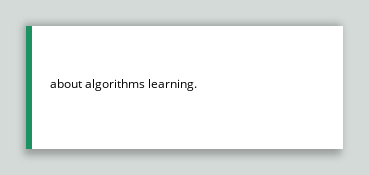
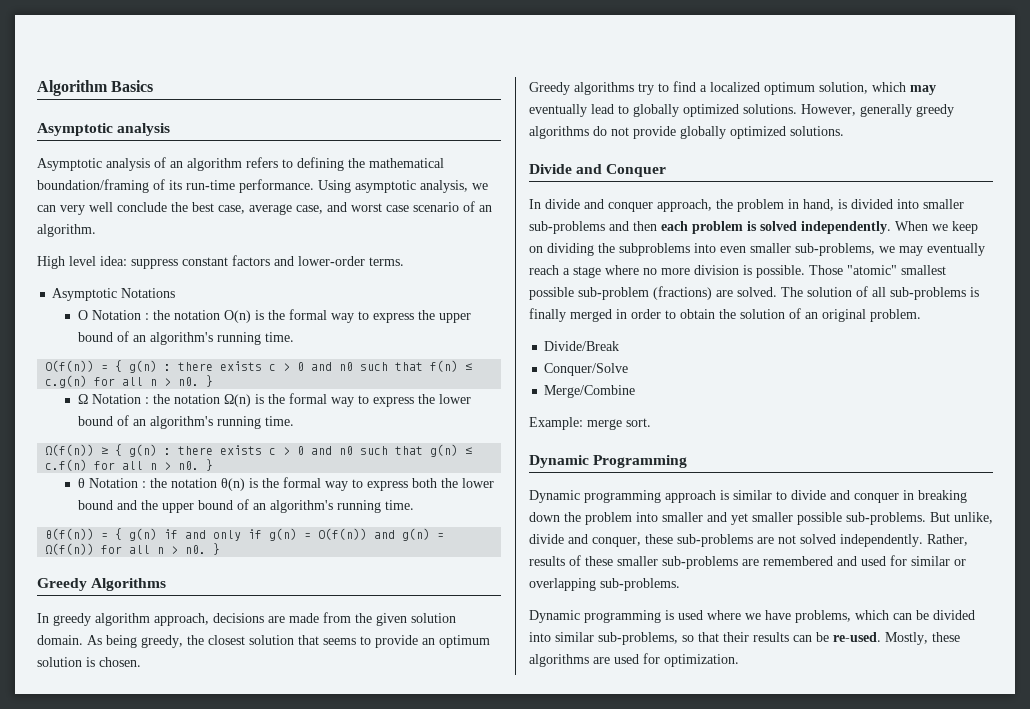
- about algorithms learning.
+ Algorithm Basics
+ Asymptotic analysis
+ Asymptotic analysis of an algorithm refers to defining the mathematical boundation/framing of its run-time performance. Using asymptotic analysis, we can very well conclude the best case, average case, and worst case scenario of an algorithm.
+ High level idea: suppress constant factors and lower-order terms.
+ Asymptotic Notations
+ Ο Notation : the notation Ο(n) is the formal way to express the upper bound of an algorithm's running time.
+ Ο(f(n)) = { g(n) : there exists c > 0 and n0 such that f(n) ≤ c.g(n) for all n > n0. }
+ Ω Notation : the notation Ω(n) is the formal way to express the lower bound of an algorithm's running time.
+ Ω(f(n)) ≥ { g(n) : there exists c > 0 and n0 such that g(n) ≤ c.f(n) for all n > n0. }
+ θ Notation : the notation θ(n) is the formal way to express both the lower bound and the upper bound of an algorithm's running time.
+ θ(f(n)) = { g(n) if and only if g(n) = Ο(f(n)) and g(n) = Ω(f(n)) for all n > n0. }
+ Greedy Algorithms
+ In greedy algorithm approach, decisions are made from the given solution domain. As being greedy, the closest solution that seems to provide an optimum solution is chosen.
+ Greedy algorithms try to find a localized optimum solution, which may eventually lead to globally optimized solutions. However, generally greedy algorithms do not provide globally optimized solutions.
+ Divide and Conquer
+ In divide and conquer approach, the problem in hand, is divided into smaller sub-problems and then each problem is solved independently. When we keep on dividing the subproblems into even smaller sub-problems, we may eventually reach a stage where no more division is possible. Those "atomic" smallest possible sub-problem (fractions) are solved. The solution of all sub-problems is finally merged in order to obtain the solution of an original problem.
+ Divide/Break
+ Conquer/Solve
+ Merge/Combine
+ Example: merge sort.
+ Dynamic Programming
+ Dynamic programming approach is similar to divide and conquer in breaking down the problem into smaller and yet smaller possible sub-problems. But unlike, divide and conquer, these sub-problems are not solved independently. Rather, results of these smaller sub-problems are remembered and used for similar or overlapping sub-problems.
+ Dynamic programming is used where we have problems, which can be divided into similar sub-problems, so that their results can be re-used. Mostly, these algorithms are used for optimization.

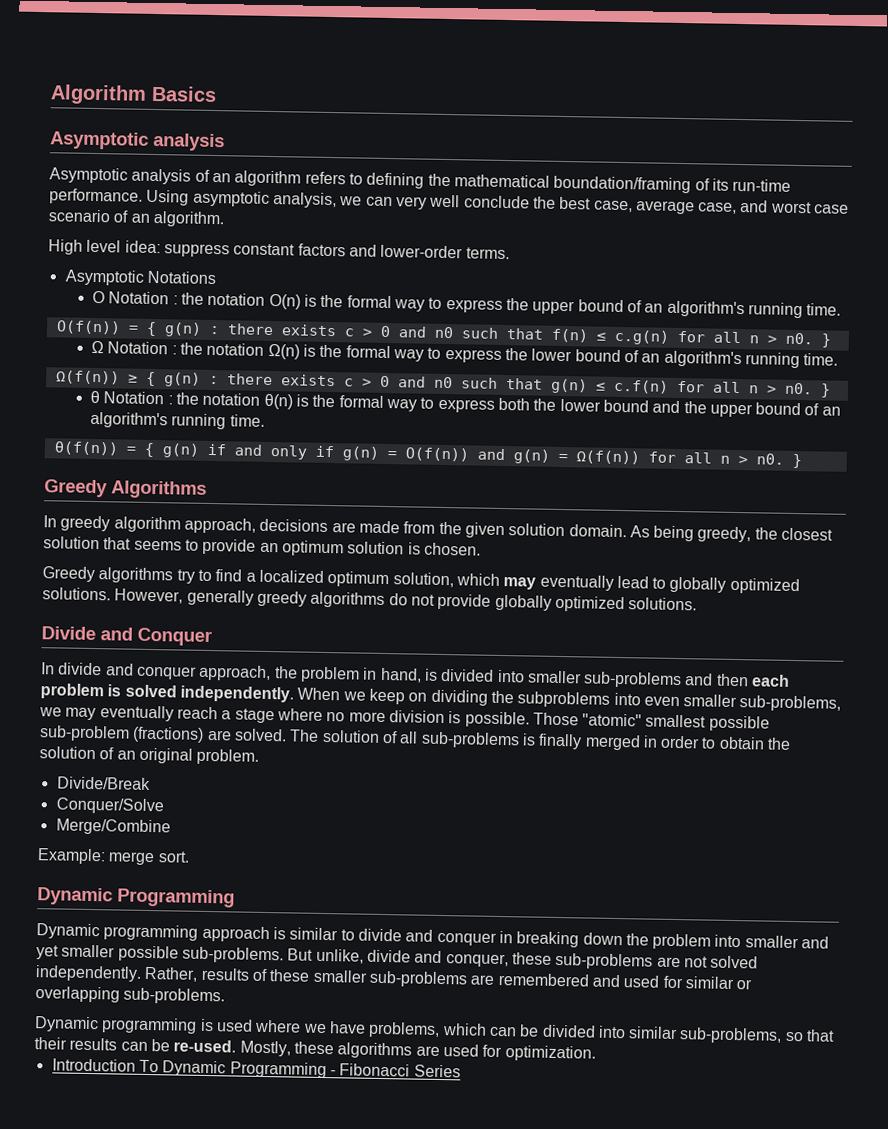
+ Introduction To Dynamic Programming - Fibonacci Series

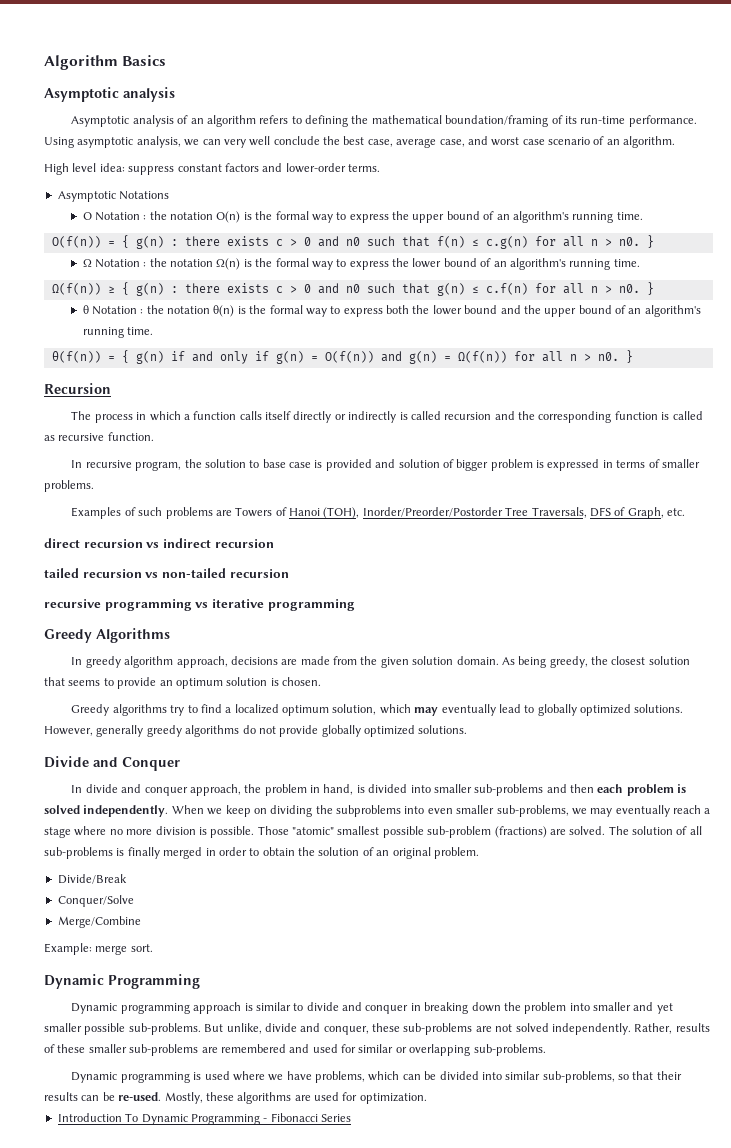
+ Recursion
+ The process in which a function calls itself directly or indirectly is called recursion and the corresponding function is called as recursive function.
+ In recursive program, the solution to base case is provided and solution of bigger problem is expressed in terms of smaller problems.
+ Examples of such problems are Towers of Hanoi (TOH), Inorder/Preorder/Postorder Tree Traversals, DFS of Graph, etc.
+ direct recursion vs indirect recursion
+ tailed recursion vs non-tailed recursion
+ recursive programming vs iterative programming

